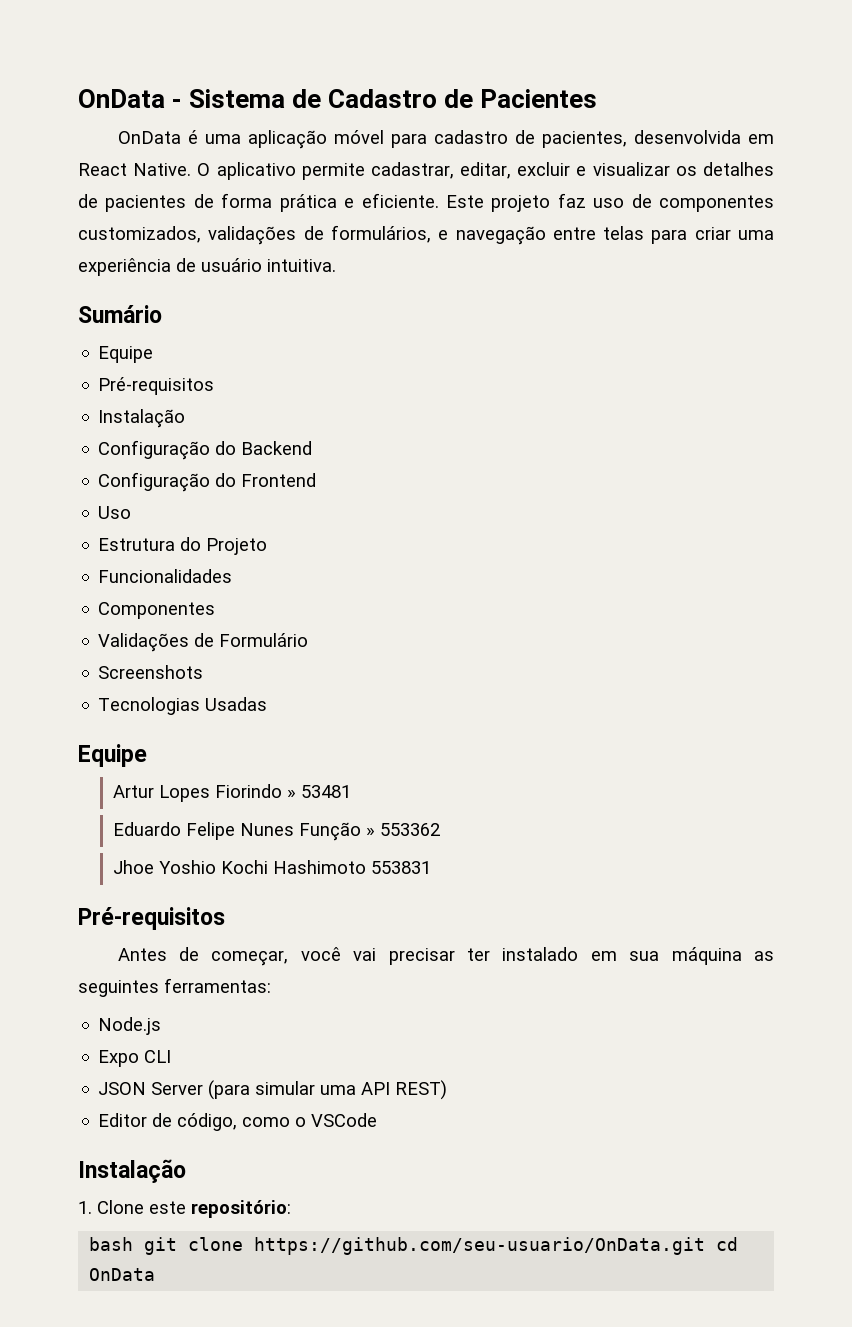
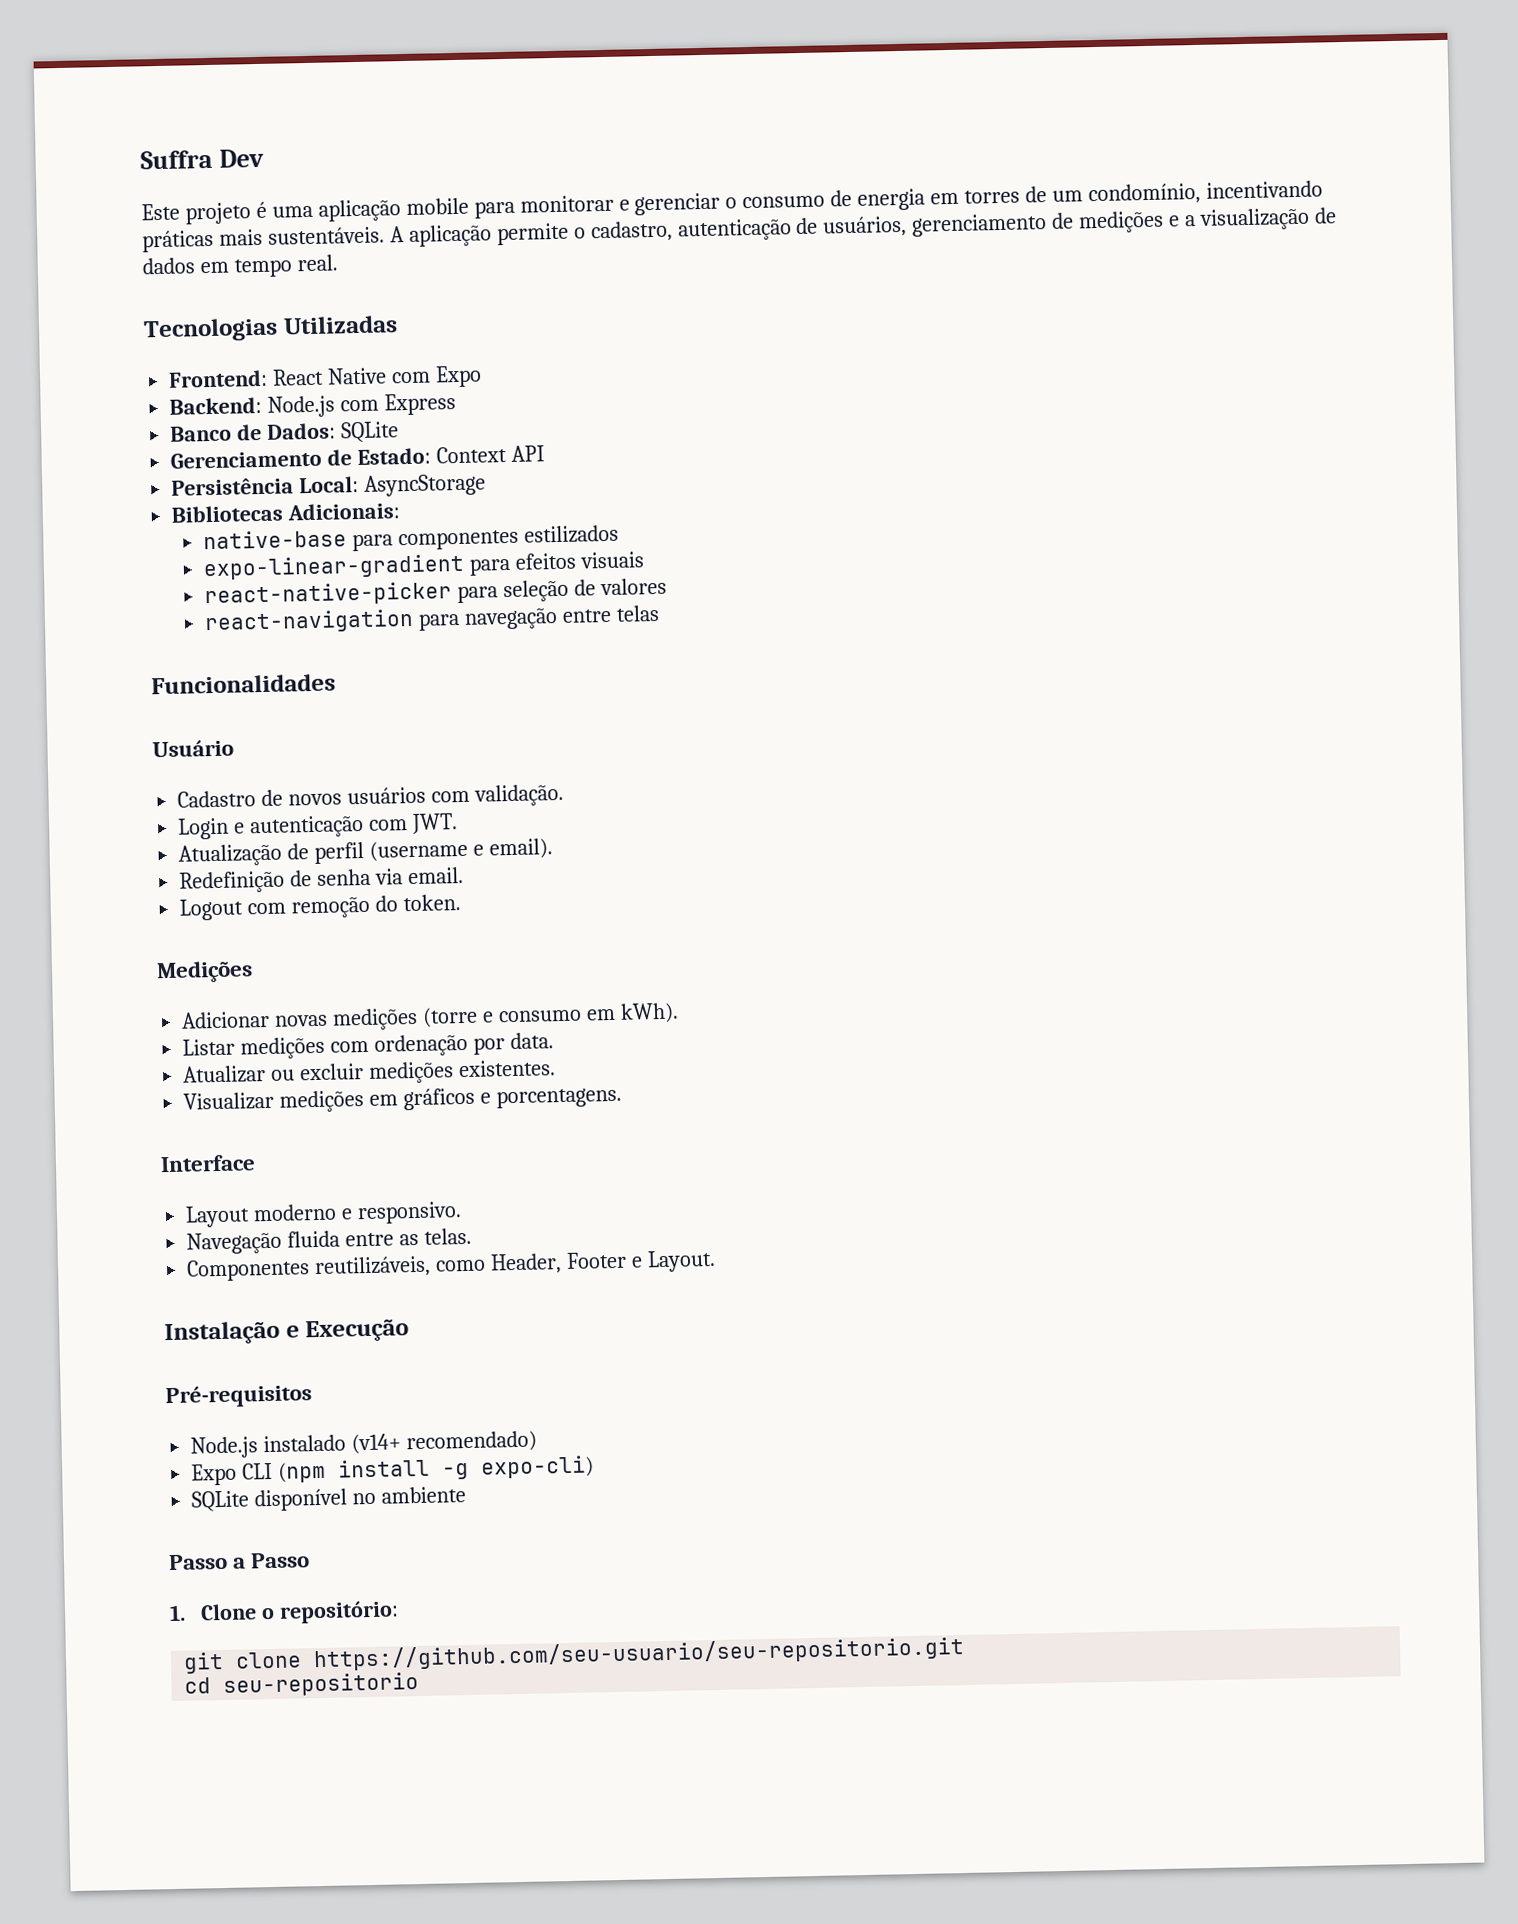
- OnData - Sistema de Cadastro de Pacientes
- OnData é uma aplicação móvel para cadastro de pacientes, desenvolvida em React Native. O aplicativo permite cadastrar, editar, excluir e visualizar os detalhes de pacientes de forma prática e eficiente. Este projeto faz uso de componentes customizados, validações de formulários, e navegação entre telas para criar uma experiência de usuário intuitiva.
- Sumário
- Equipe
+ Suffra Dev
+ Este projeto é uma aplicação mobile para monitorar e gerenciar o consumo de energia em torres de um condomínio, incentivando práticas mais sustentáveis. A aplicação permite o cadastro, autenticação de usuários, gerenciamento de medições e a visualização de dados em tempo real.
+ Tecnologias Utilizadas
+ Frontend: React Native com Expo
+ Backend: Node.js com Express
+ Banco de Dados: SQLite
+ Gerenciamento de Estado: Context API
+ Persistência Local: AsyncStorage
+ Bibliotecas Adicionais:
+ native-base para componentes estilizados
+ expo-linear-gradient para efeitos visuais
+ react-native-picker para seleção de valores
+ react-navigation para navegação entre telas
+ Funcionalidades
+ Usuário
+ Cadastro de novos usuários com validação.
+ Login e autenticação com JWT.
+ Atualização de perfil (username e email).
+ Redefinição de senha via email.
+ Logout com remoção do token.
+ Medições
+ Adicionar novas medições (torre e consumo em kWh).
+ Listar medições com ordenação por data.
+ Atualizar ou excluir medições existentes.
+ Visualizar medições em gráficos e porcentagens.
+ Interface
+ Layout moderno e responsivo.
+ Navegação fluida entre as telas.
+ Componentes reutilizáveis, como Header, Footer e Layout.
+ Instalação e Execução
  Pré-requisitos
- Instalação
- Configuração do Backend
- Configuração do Frontend
- Uso
- Estrutura do Projeto
- Funcionalidades
- Componentes
- Validações de Formulário
- Screenshots
- Tecnologias Usadas
- Equipe
- Artur Lopes Fiorindo » 53481
- Eduardo Felipe Nunes Função » 553362
- Jhoe Yoshio Kochi Hashimoto 553831
- Pré-requisitos
- Antes de começar, você vai precisar ter instalado em sua máquina as seguintes ferramentas:
- Node.js
- Expo CLI
- JSON Server (para simular uma API REST)
- Editor de código, como o VSCode
- Instalação
- 1. Clone este repositório:
+ Node.js instalado (v14+ recomendado)
+ Expo CLI (npm install -g expo-cli)
+ SQLite disponível no ambiente
+ Passo a Passo
+ 1. Clone o repositório:
- bash git clone https://github.com/seu-usuario/OnData.git cd OnData
+ git clone https://github.com/seu-usuario/seu-repositorio.git
+ cd seu-repositorio

